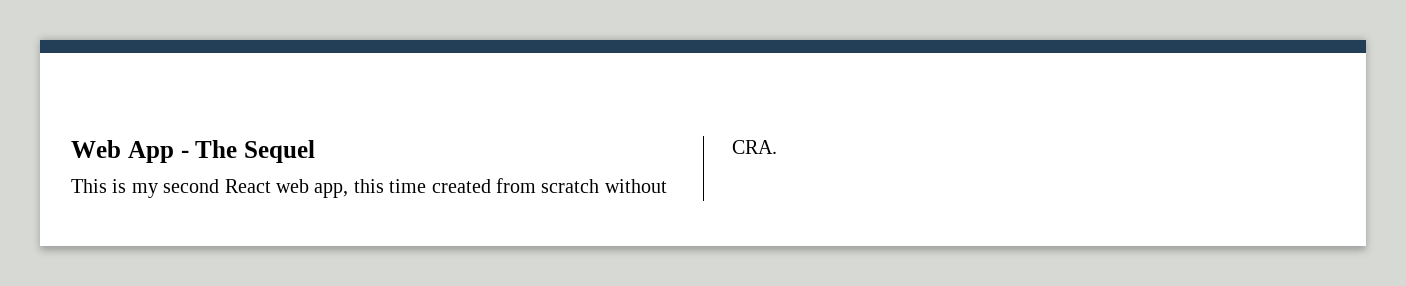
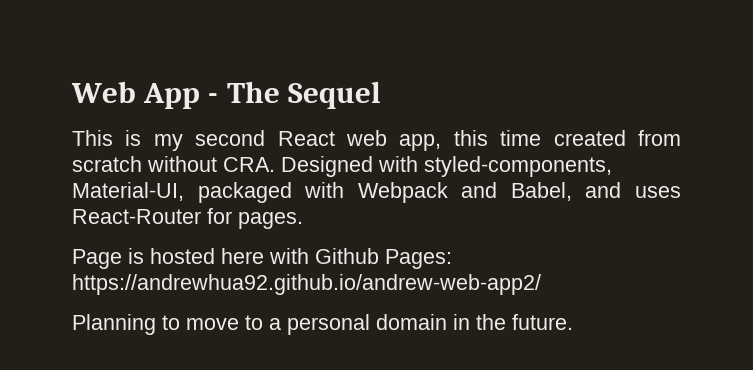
- This is my second React web app, this time created from scratch without CRA.
+ This is my second React web app, this time created from scratch without CRA. Designed with styled-components, Material-UI, packaged with Webpack and Babel, and uses React-Router for pages.
+ Page is hosted here with Github Pages: https://andrewhua92.github.io/andrew-web-app2/
+ Planning to move to a personal domain in the future.

